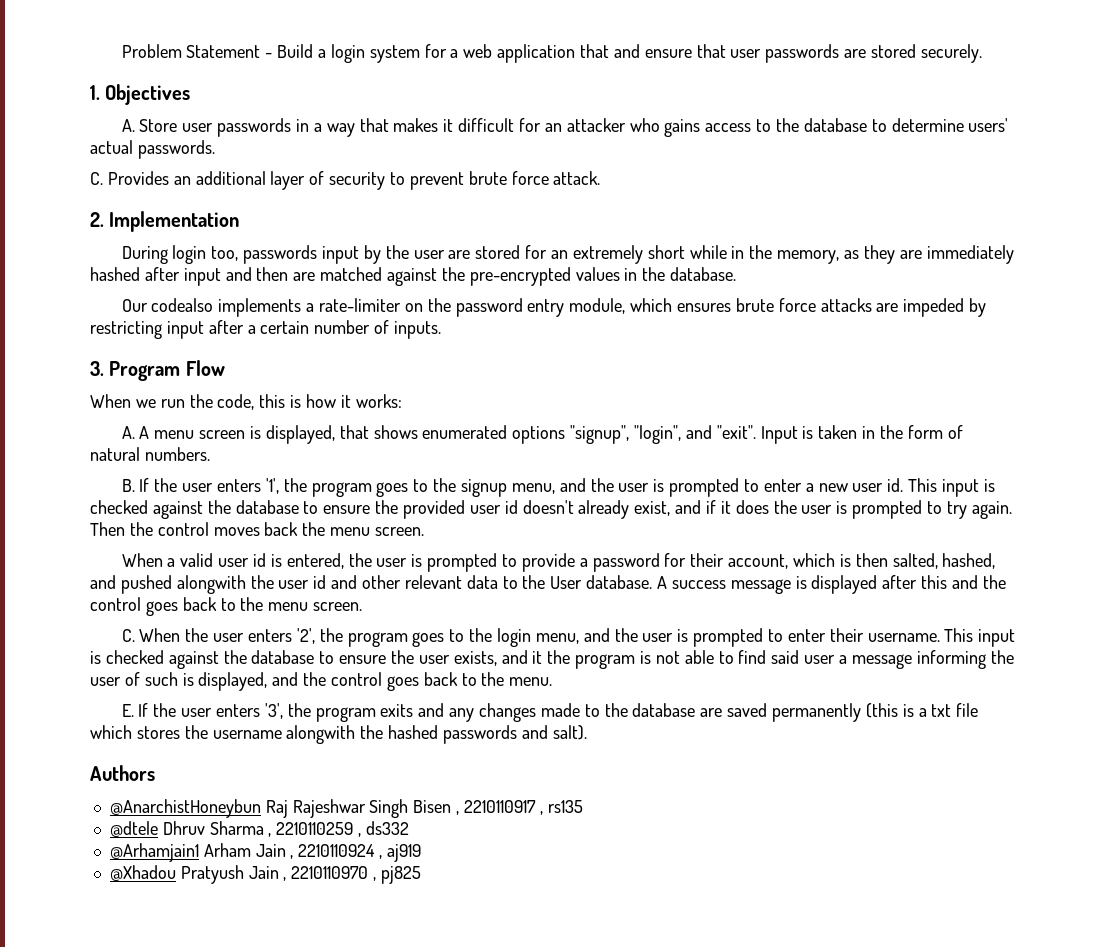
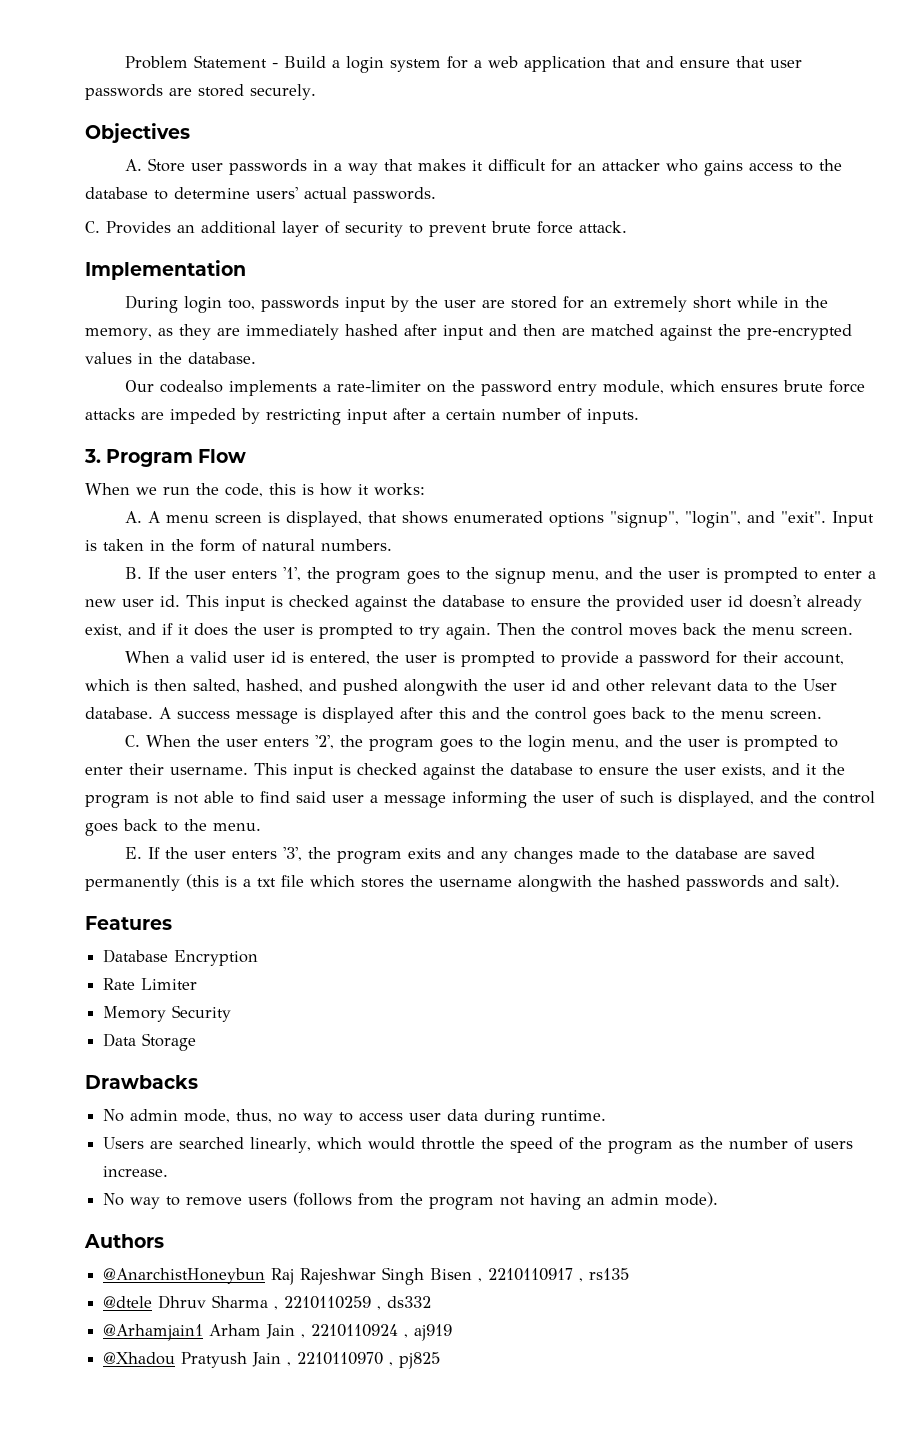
- 1. Objectives
+ Objectives
- 2. Implementation
+ Implementation
+ Features
+ Database Encryption
+ Rate Limiter
+ Memory Security
+ Data Storage
+ Drawbacks
+ No admin mode, thus, no way to access user data during runtime.
+ Users are searched linearly, which would throttle the speed of the program as the number of users increase.
+ No way to remove users (follows from the program not having an admin mode).

